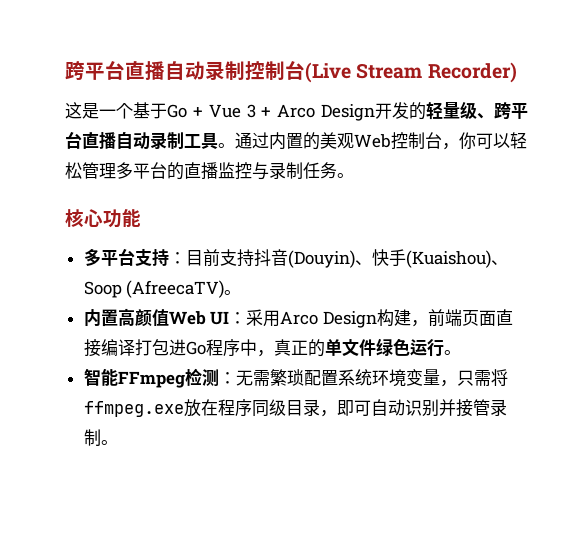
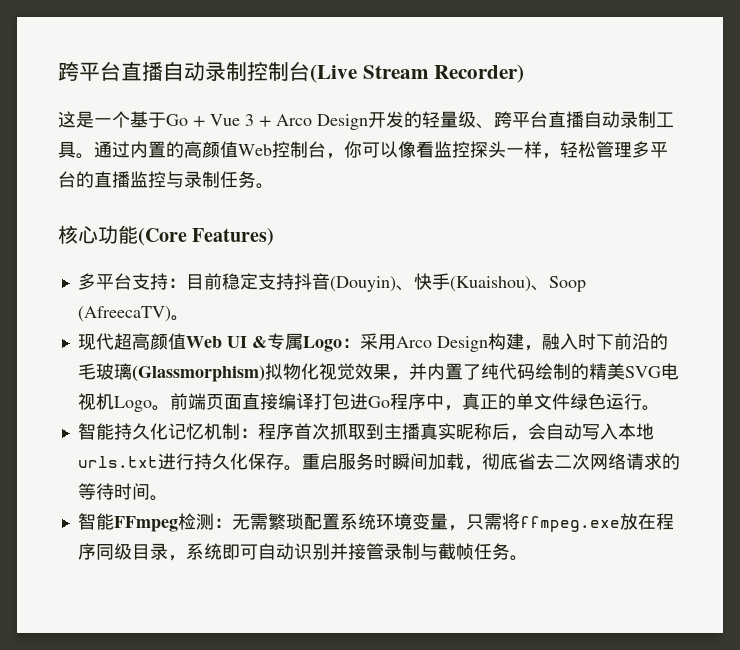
- 通过内置的美观Web控制台，你可以轻松管理多平台的直播监控与录制任务。
+ 通过内置的高颜值Web控制台，你可以像看监控探头一样，轻松管理多平台的直播监控与录制任务。
- 核心功能
+ 核心功能(Core Features)
- 多平台支持：目前支持抖音(Douyin)、快手(Kuaishou)、Soop (AfreecaTV)。
+ 多平台支持：目前稳定支持抖音(Douyin)、快手(Kuaishou)、Soop (AfreecaTV)。
- 内置高颜值Web UI：采用Arco Design构建，前端页面直接编译打包进Go程序中，真正的单文件绿色运行。
+ 现代超高颜值Web UI &专属Logo：采用Arco Design构建，融入时下前沿的毛玻璃(Glassmorphism)拟物化视觉效果，并内置了纯代码绘制的精美SVG电视机Logo。前端页面直接编译打包进Go程序中，真正的单文件绿色运行。
+ 智能持久化记忆机制：程序首次抓取到主播真实昵称后，会自动写入本地urls.txt进行持久化保存。重启服务时瞬间加载，彻底省去二次网络请求的等待时间。
- 智能FFmpeg检测：无需繁琐配置系统环境变量，只需将ffmpeg.exe放在程序同级目录，即可自动识别并接管录制。
+ 智能FFmpeg检测：无需繁琐配置系统环境变量，只需将ffmpeg.exe放在程序同级目录，系统即可自动识别并接管录制与截帧任务。

